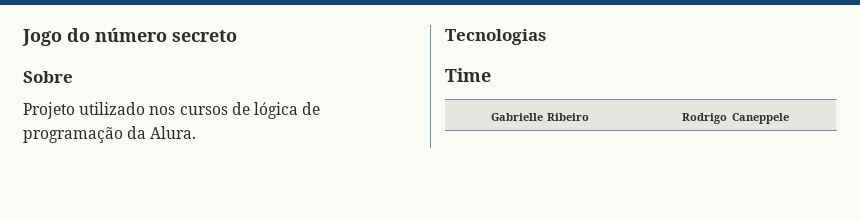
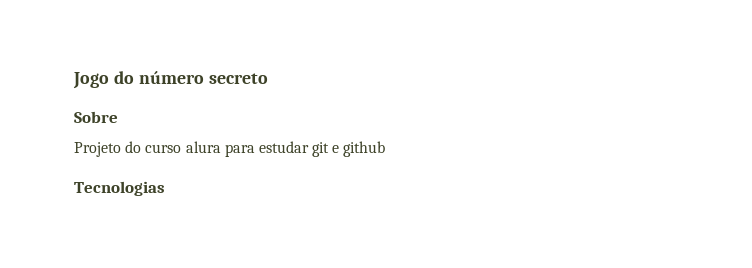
- Projeto utilizado nos cursos de lógica de programação da Alura.
+ Projeto do curso alura para estudar git e github
  Tecnologias
- Time
- Gabrielle Ribeiro | Rodrigo Caneppele

